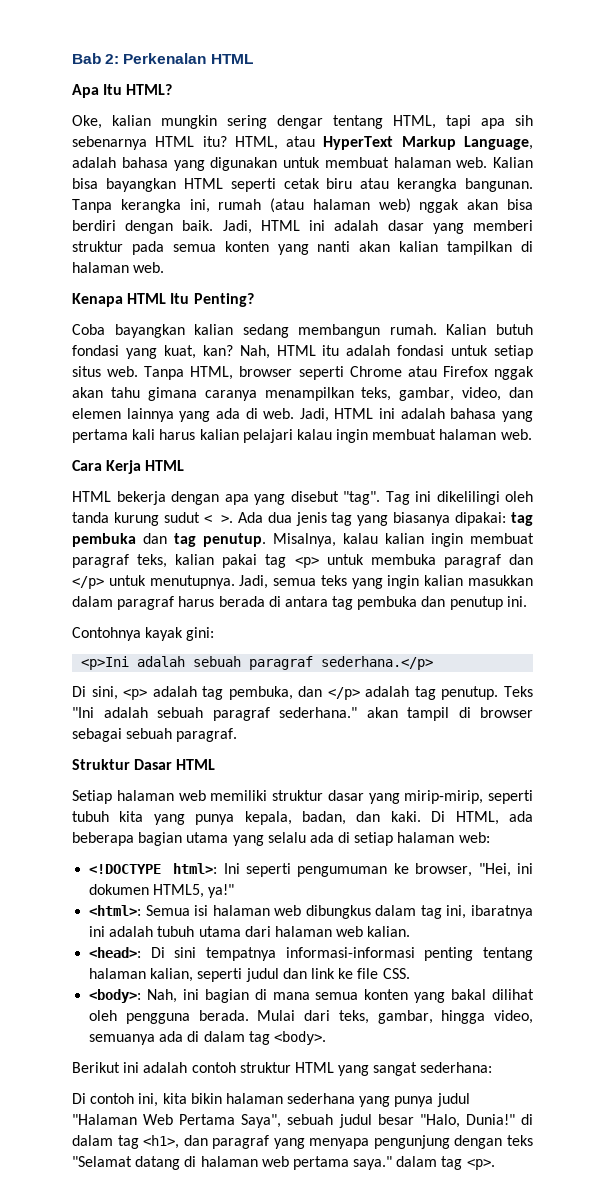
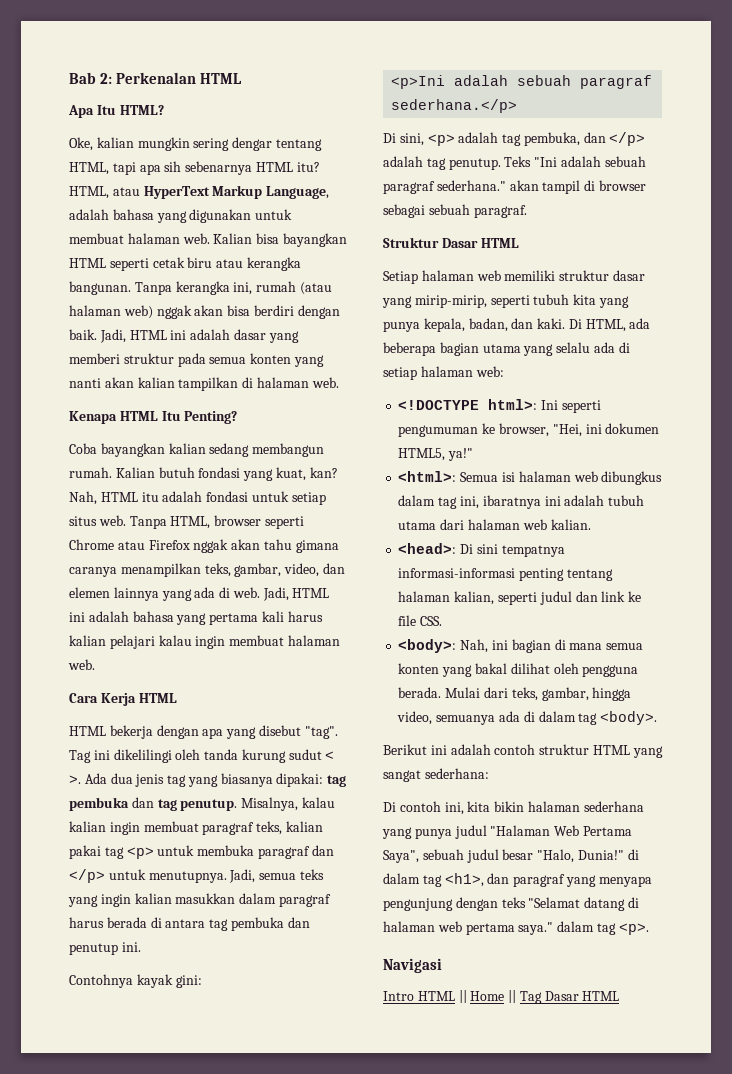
+ Navigasi
+ Intro HTML || Home || Tag Dasar HTML

